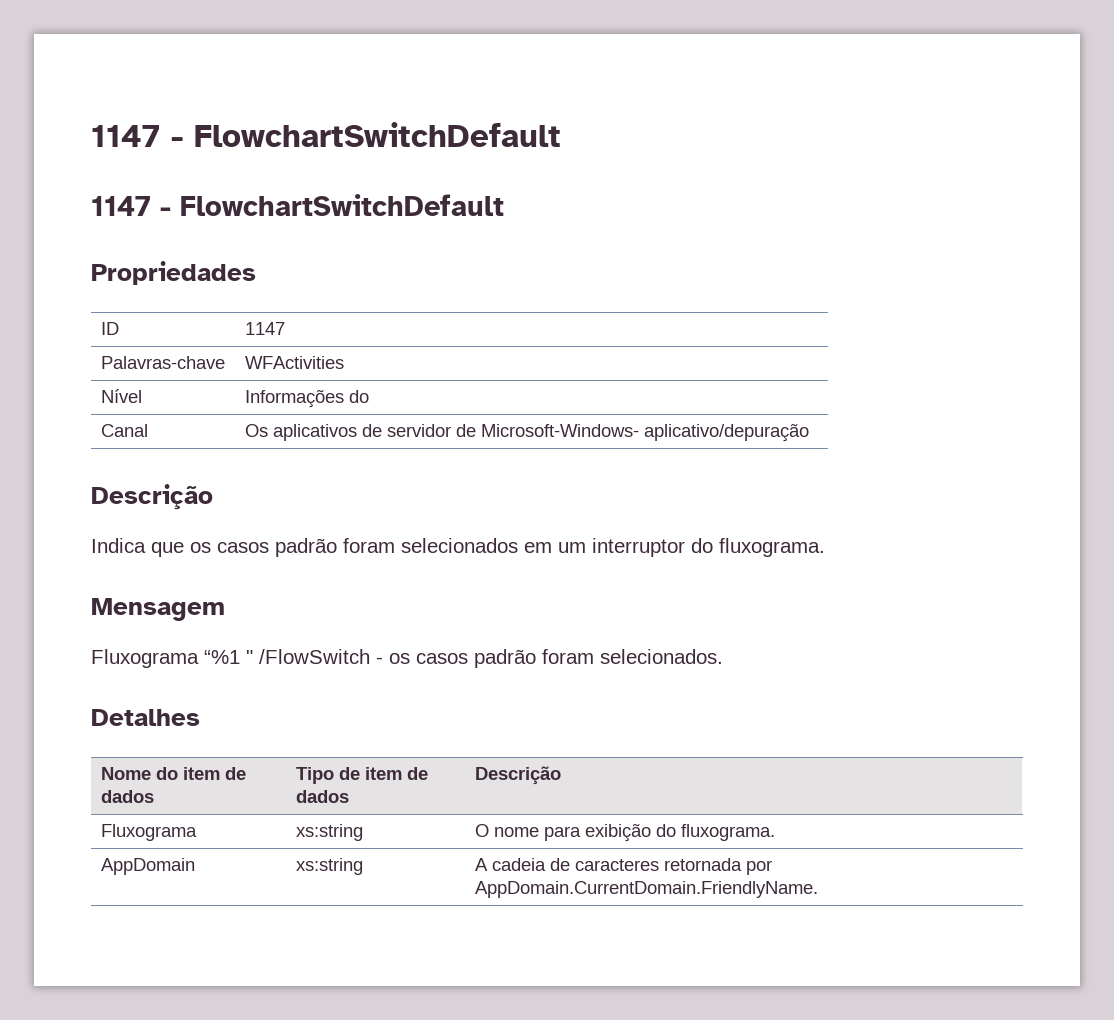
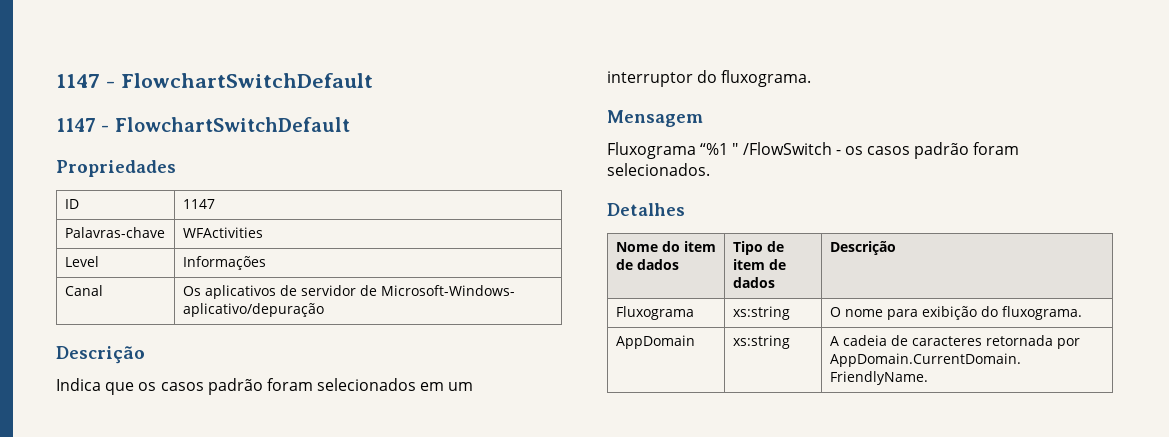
- Nível | Informações do
+ Level | Informações

